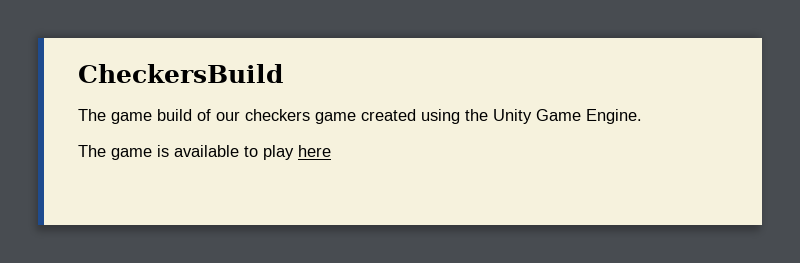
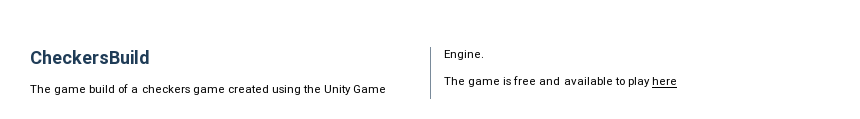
- The game build of our checkers game created using the Unity Game Engine.
+ The game build of a checkers game created using the Unity Game Engine.
- The game is available to play here
+ The game is free and available to play here

